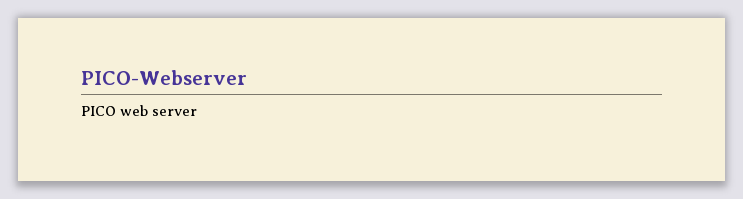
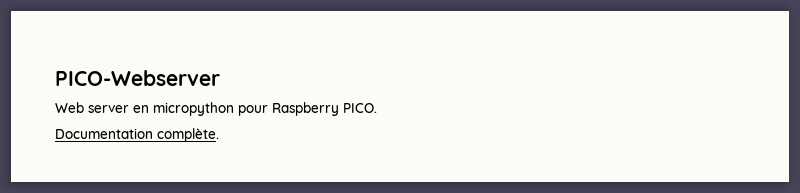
- PICO web server
+ Web server en micropython pour Raspberry PICO.
+ Documentation complète.

